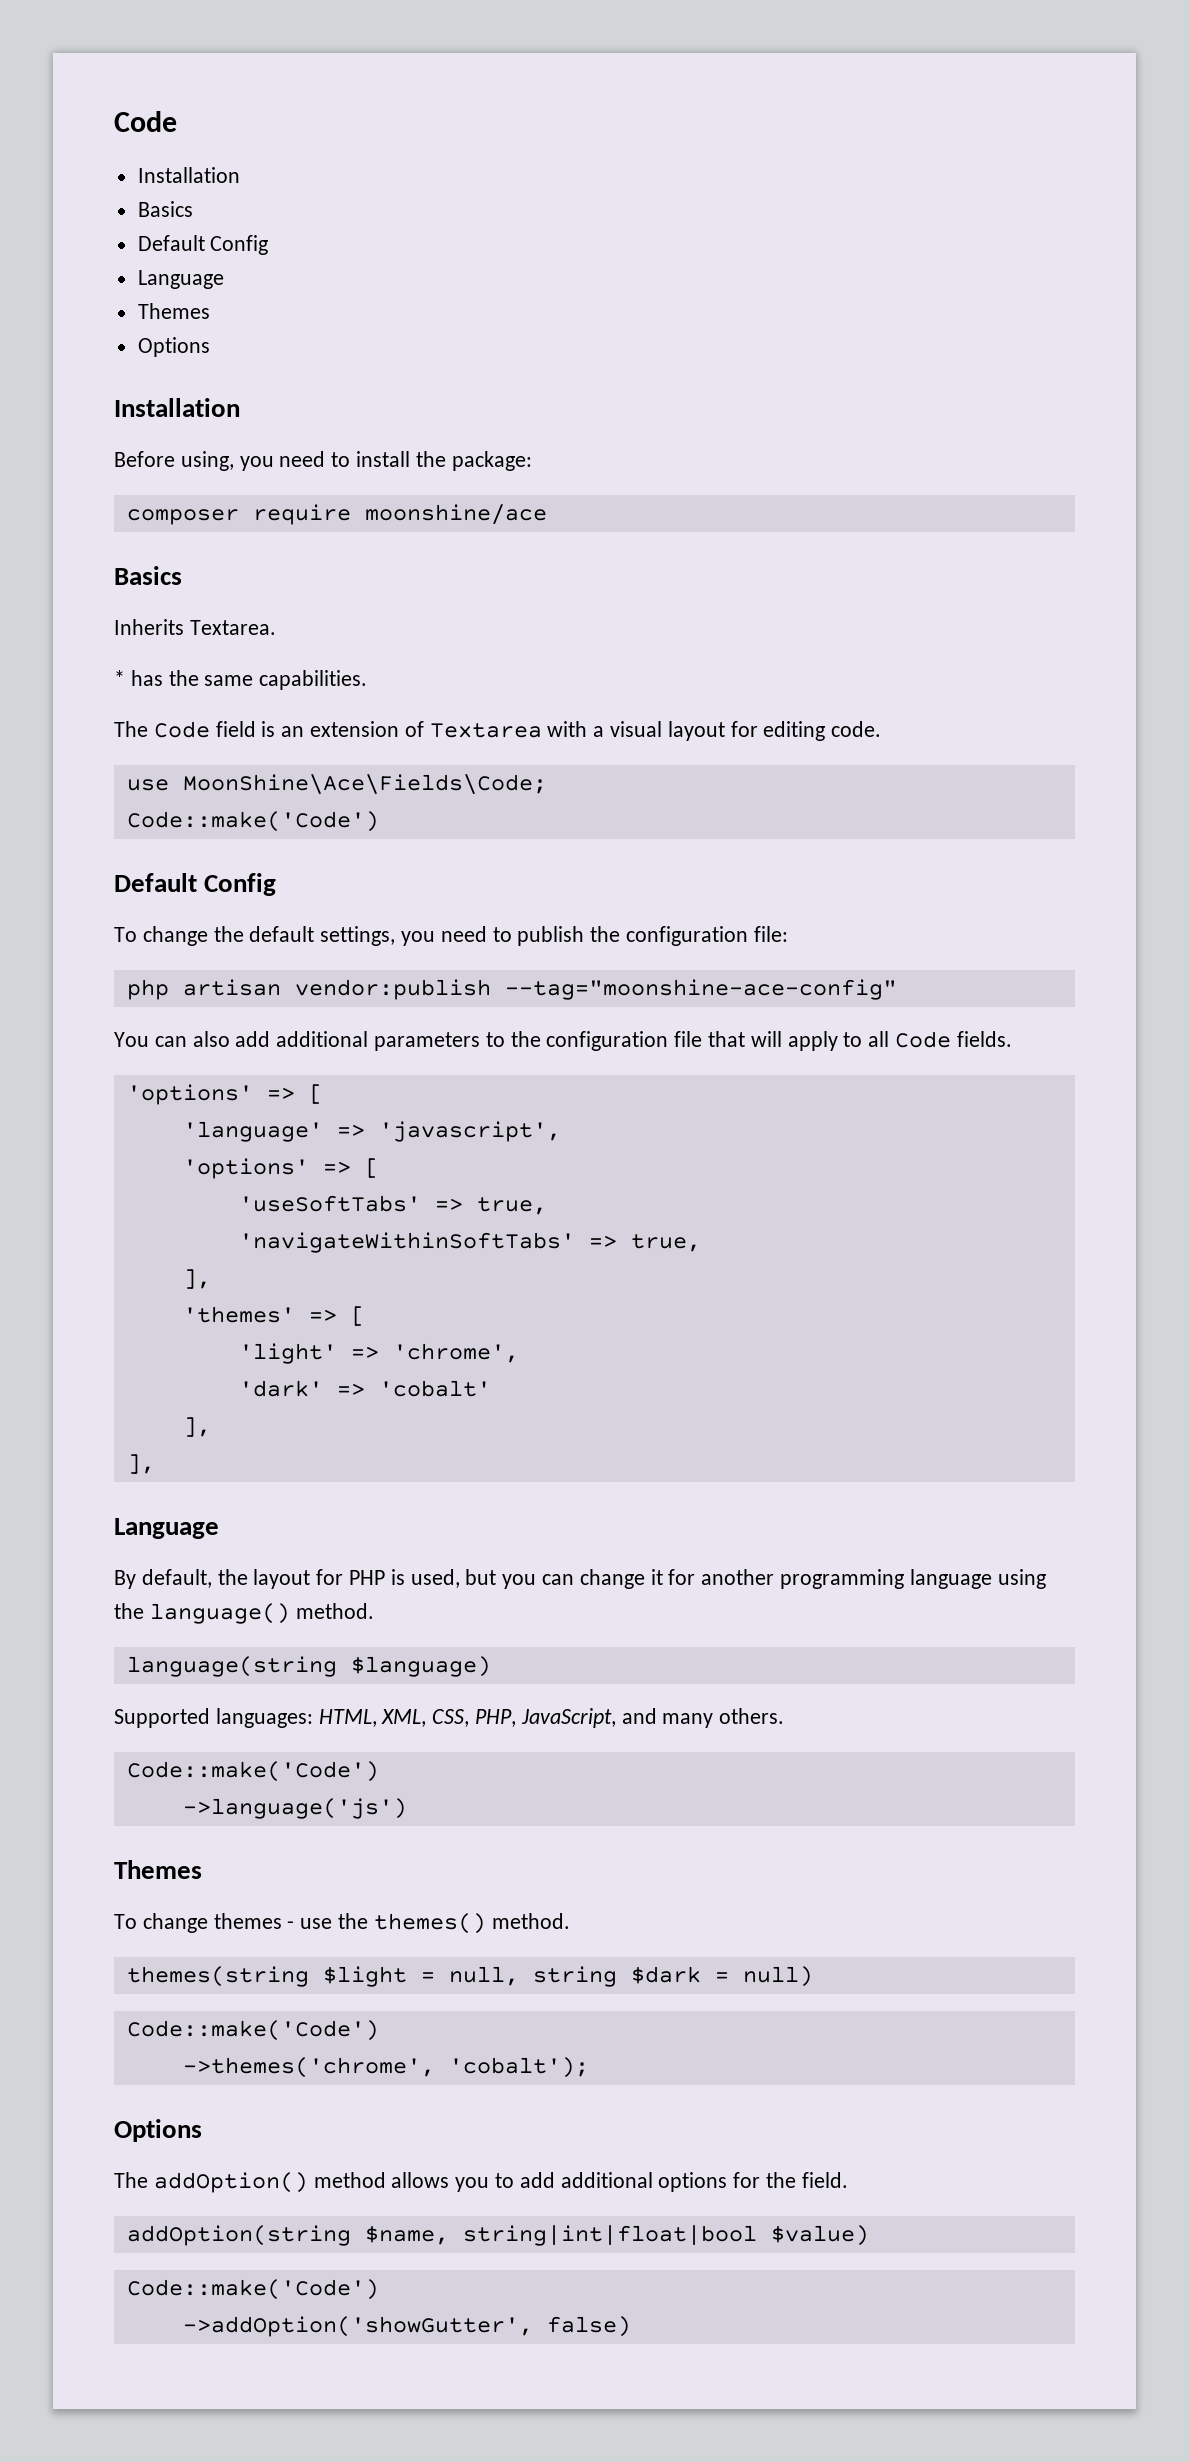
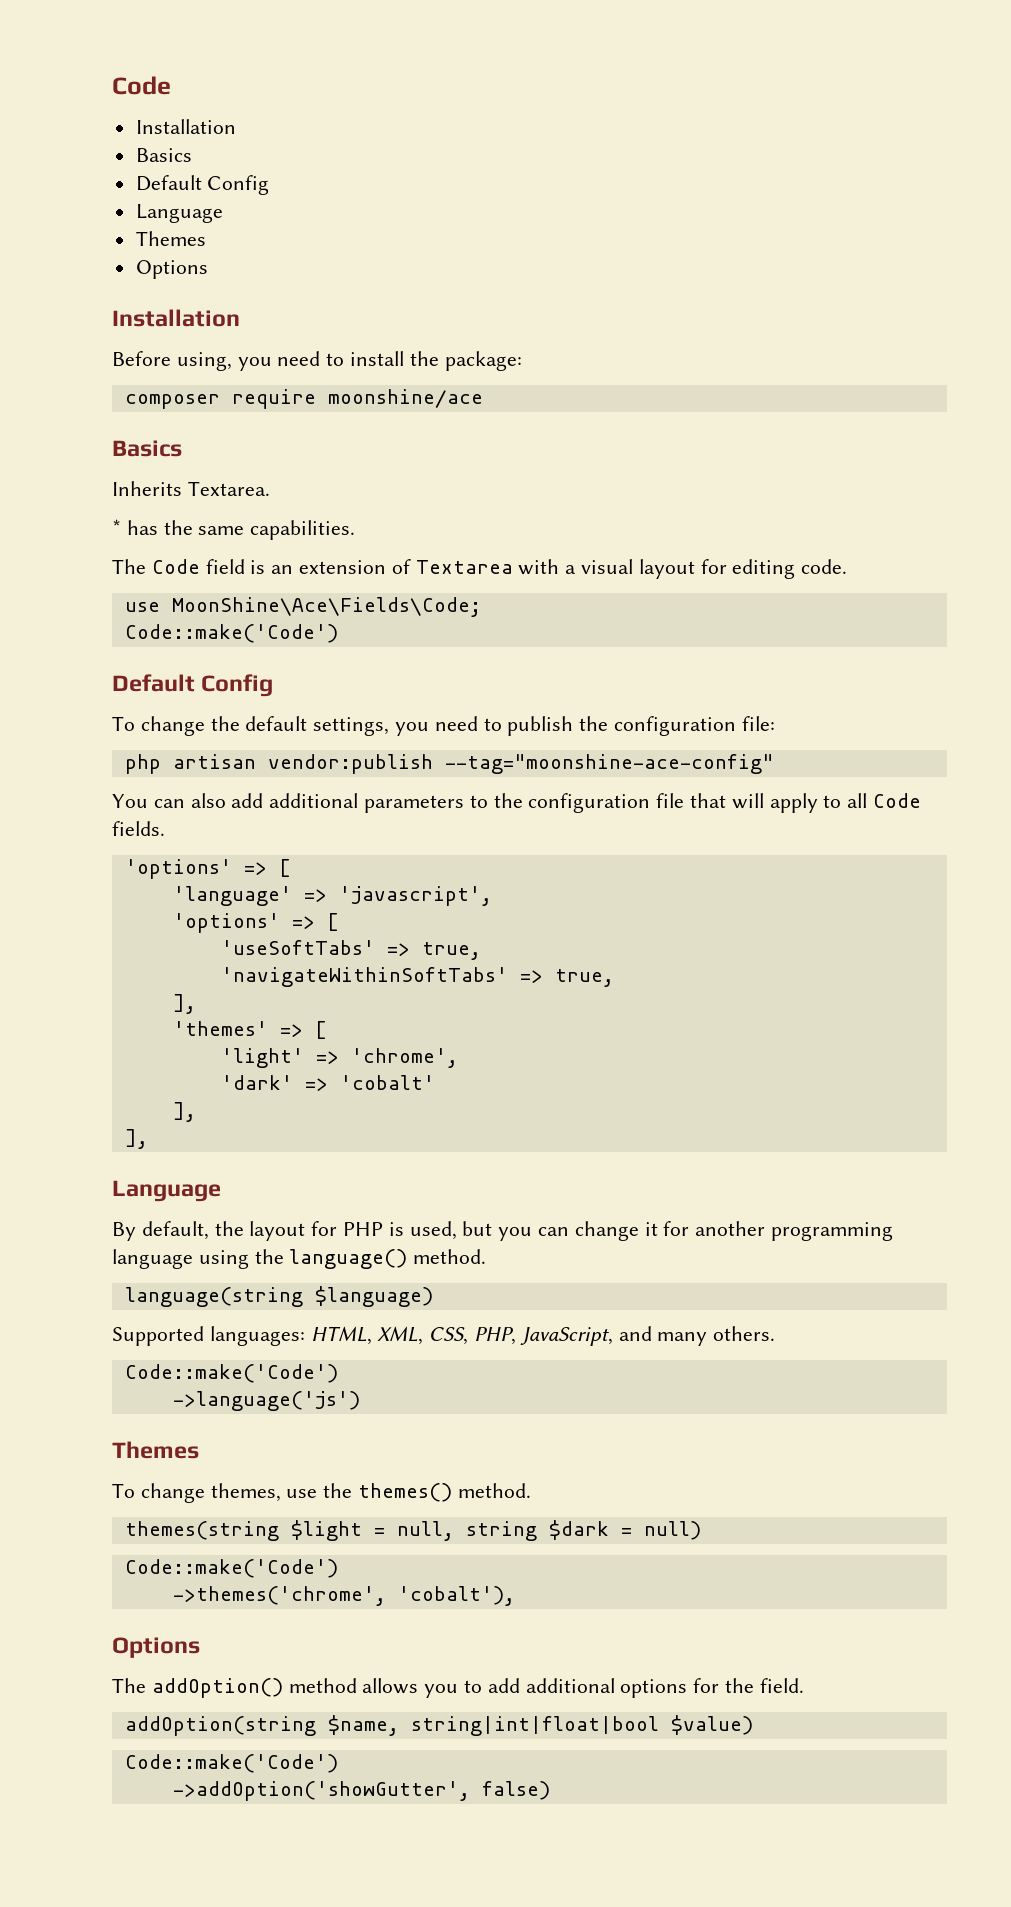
- To change themes - use the themes() method.
+ To change themes, use the themes() method.
- ->themes('chrome', 'cobalt');
+ ->themes('chrome', 'cobalt'),

